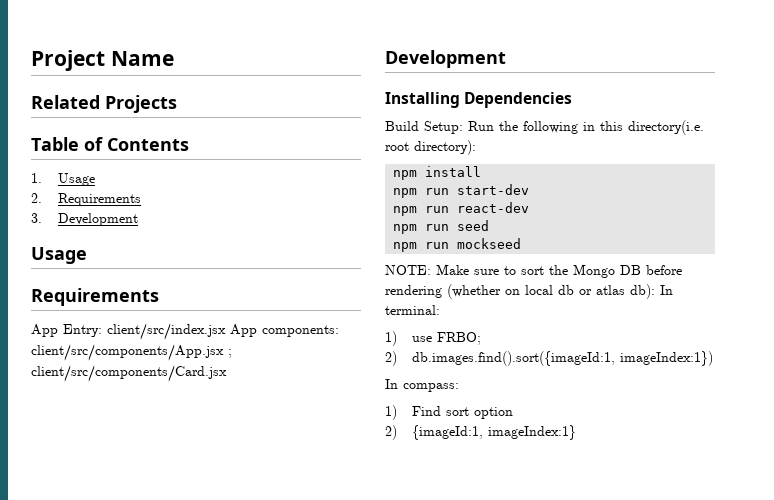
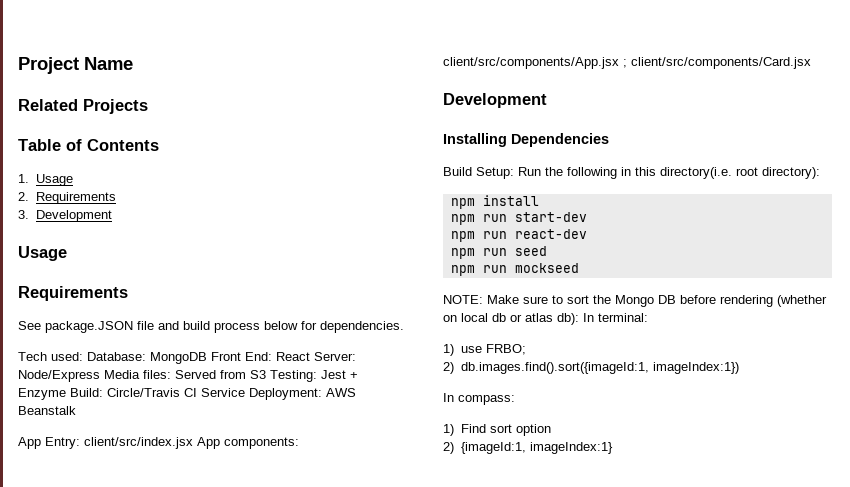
+ See package.JSON file and build process below for dependencies.
+ Tech used: Database: MongoDB Front End: React Server: Node/Express Media files: Served from S3 Testing: Jest + Enzyme Build: Circle/Travis CI Service Deployment: AWS Beanstalk

